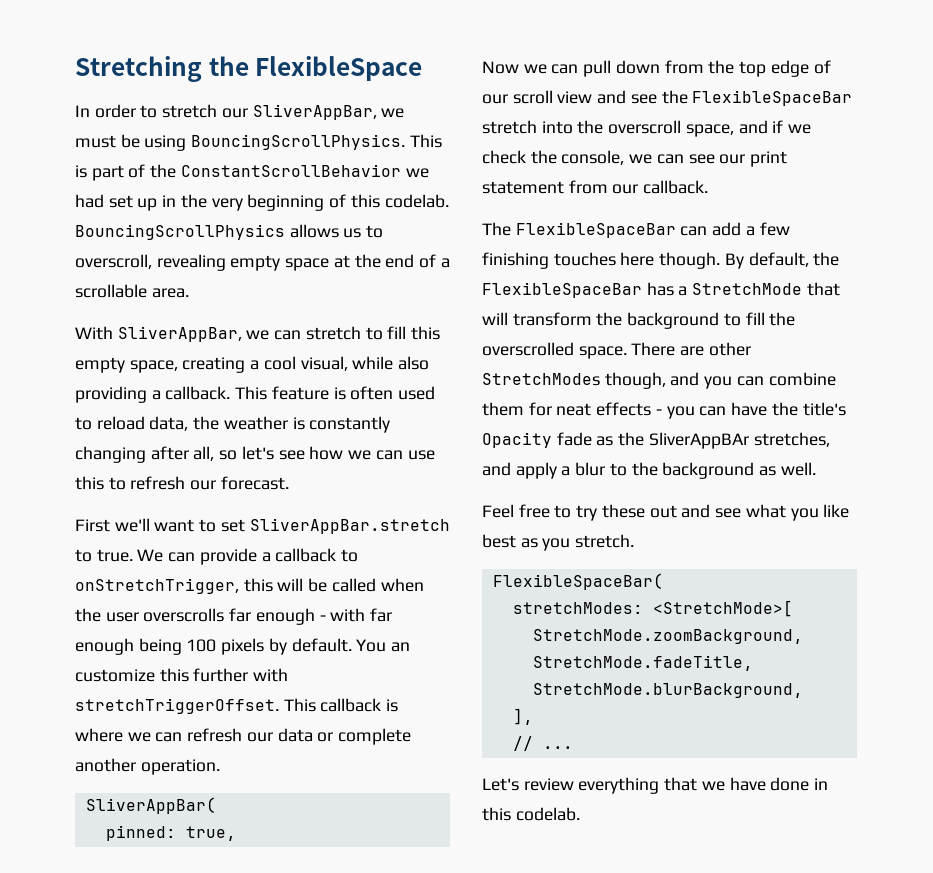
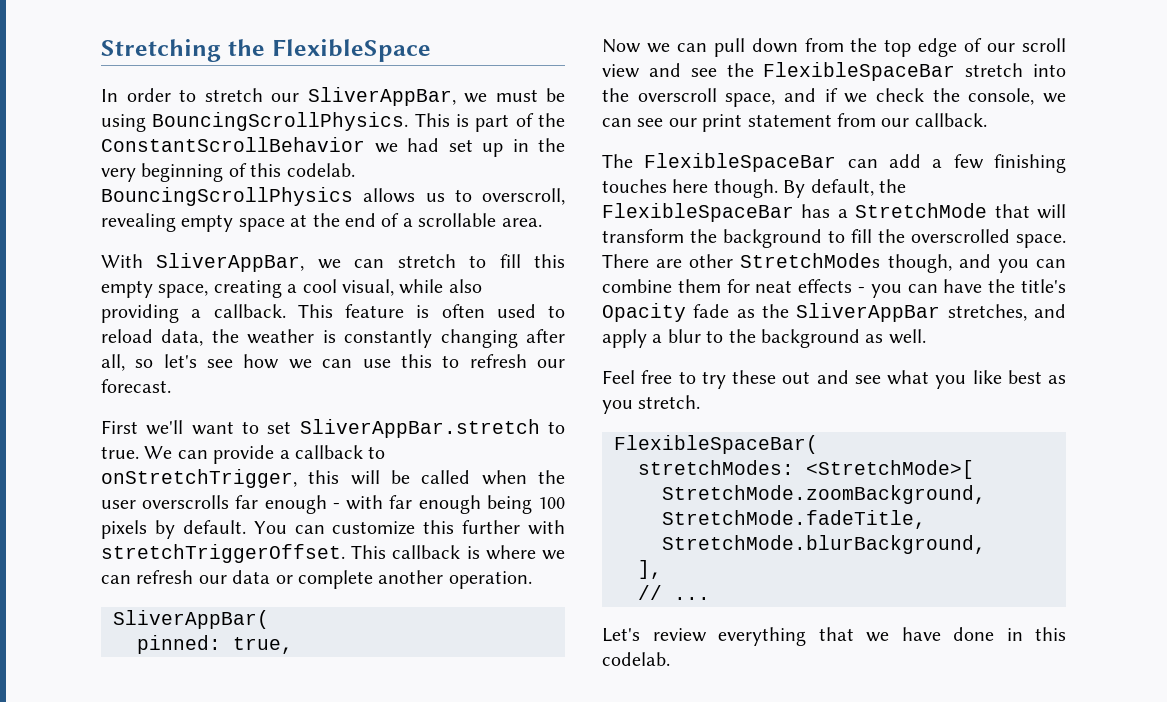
- You an customize this further with stretchTriggerOffset.
+ You can customize this further with stretchTriggerOffset.
- There are other StretchModes though, and you can combine them for neat effects - you can have the title's Opacity fade as the SliverAppBAr stretches, and apply a blur to the background as well.
+ There are other StretchModes though, and you can combine them for neat effects - you can have the title's Opacity fade as the SliverAppBar stretches, and apply a blur to the background as well.

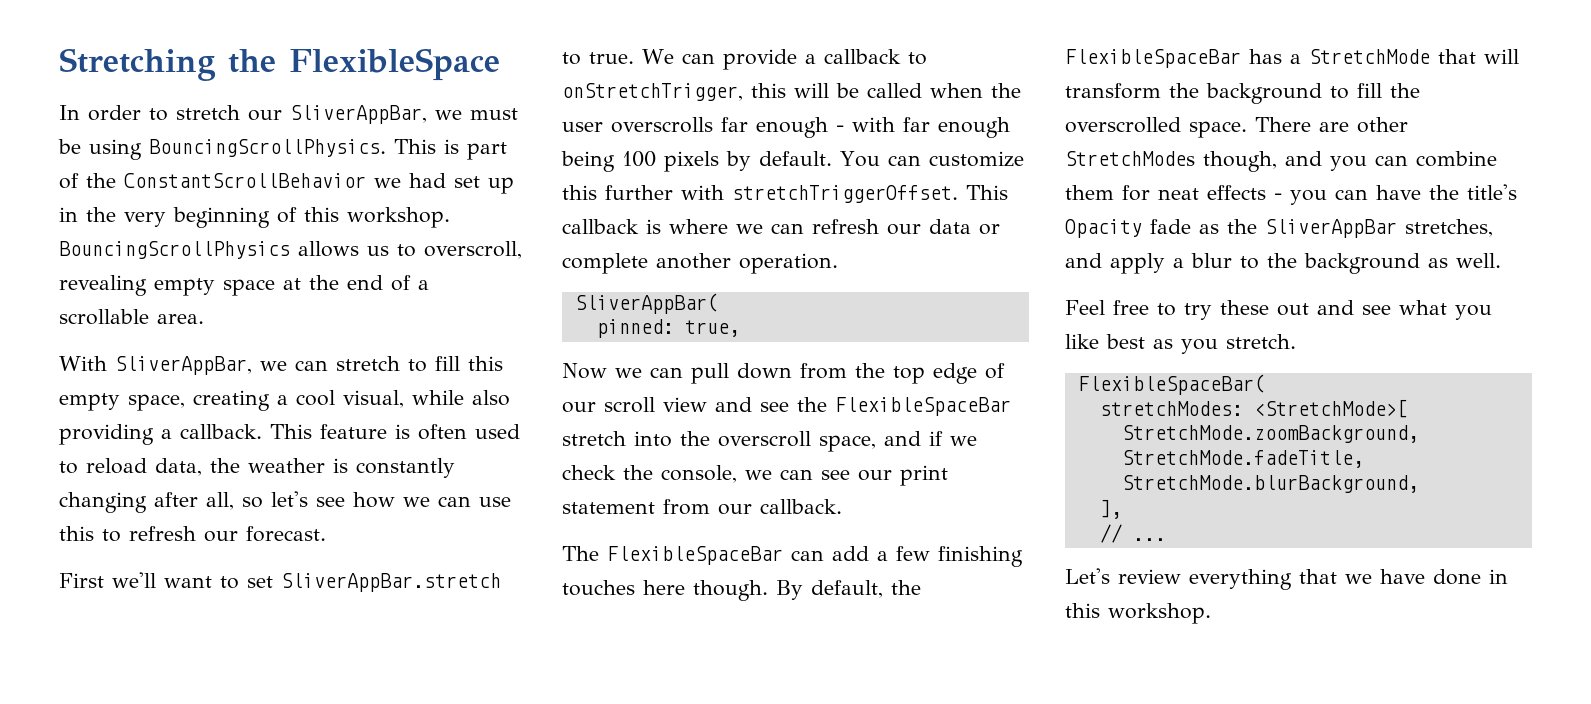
- This is part of the ConstantScrollBehavior we had set up in the very beginning of this codelab.
+ This is part of the ConstantScrollBehavior we had set up in the very beginning of this workshop.
- Let's review everything that we have done in this codelab.
+ Let's review everything that we have done in this workshop.

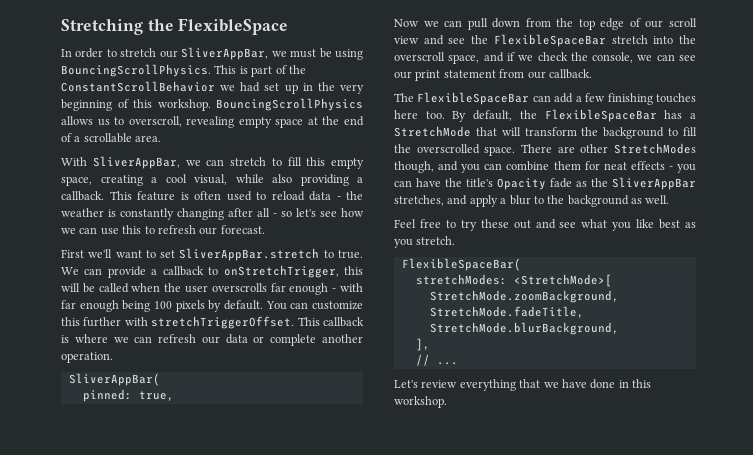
- This feature is often used to reload data, the weather is constantly changing after all, so let's see how we can use this to refresh our forecast.
+ This feature is often used to reload data - the weather is constantly changing after all - so let's see how we can use this to refresh our forecast.
- The FlexibleSpaceBar can add a few finishing touches here though.
+ The FlexibleSpaceBar can add a few finishing touches here too.

